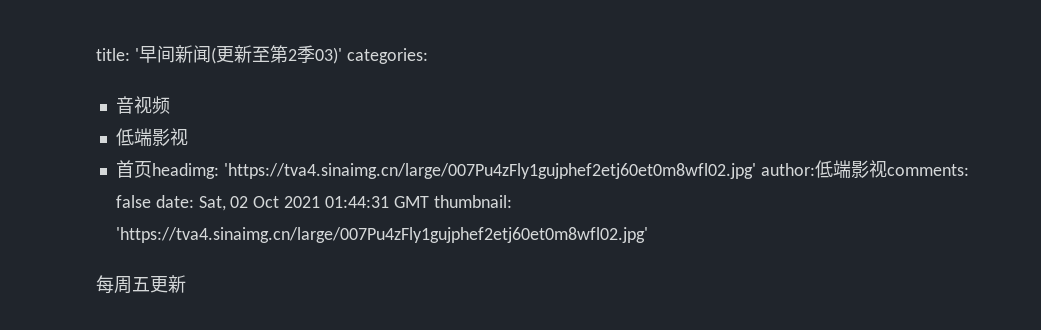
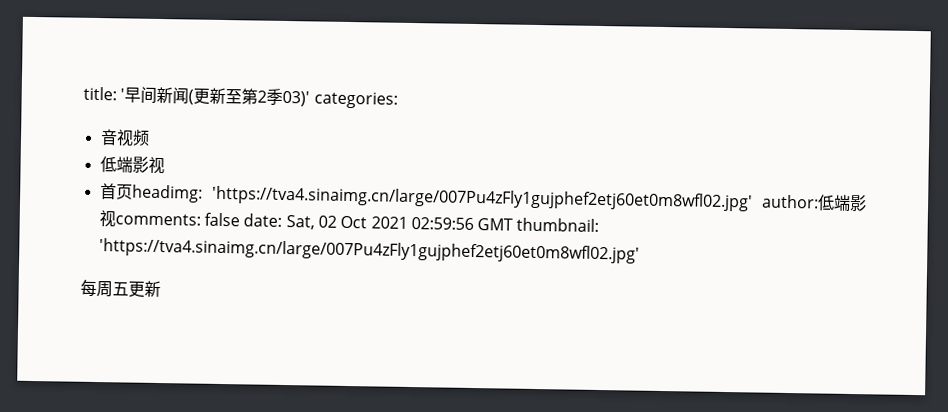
- 首页headimg: 'https://tva4.sinaimg.cn/large/007Pu4zFly1gujphef2etj60et0m8wfl02.jpg' author:低端影视comments: false date: Sat, 02 Oct 2021 01:44:31 GMT thumbnail: 'https://tva4.sinaimg.cn/large/007Pu4zFly1gujphef2etj60et0m8wfl02.jpg'
+ 首页headimg: 'https://tva4.sinaimg.cn/large/007Pu4zFly1gujphef2etj60et0m8wfl02.jpg' author:低端影视comments: false date: Sat, 02 Oct 2021 02:59:56 GMT thumbnail: 'https://tva4.sinaimg.cn/large/007Pu4zFly1gujphef2etj60et0m8wfl02.jpg'

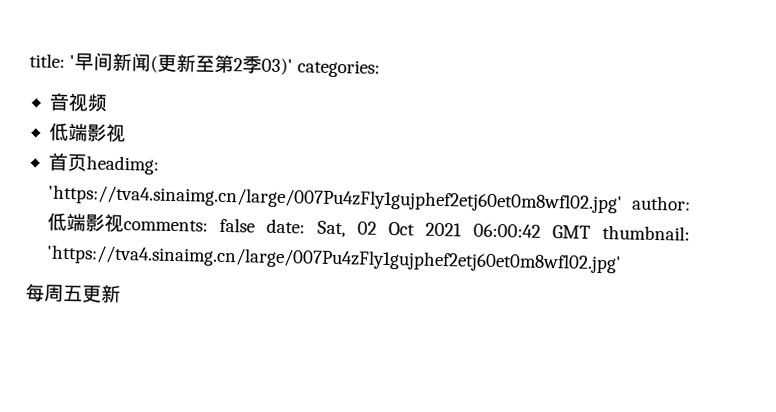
- 首页headimg: 'https://tva4.sinaimg.cn/large/007Pu4zFly1gujphef2etj60et0m8wfl02.jpg' author:低端影视comments: false date: Sat, 02 Oct 2021 02:59:56 GMT thumbnail: 'https://tva4.sinaimg.cn/large/007Pu4zFly1gujphef2etj60et0m8wfl02.jpg'
+ 首页headimg: 'https://tva4.sinaimg.cn/large/007Pu4zFly1gujphef2etj60et0m8wfl02.jpg' author:低端影视comments: false date: Sat, 02 Oct 2021 06:00:42 GMT thumbnail: 'https://tva4.sinaimg.cn/large/007Pu4zFly1gujphef2etj60et0m8wfl02.jpg'

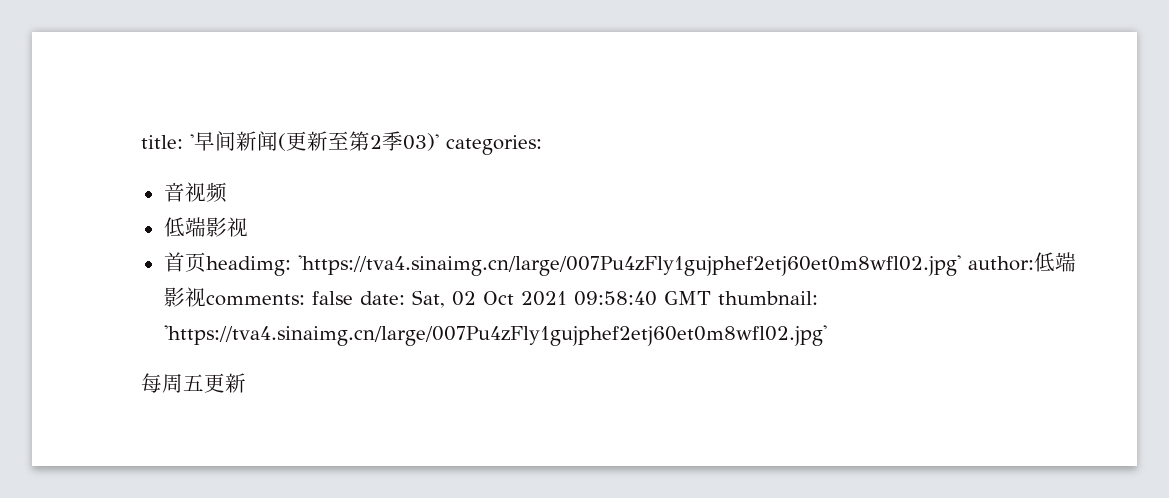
- 首页headimg: 'https://tva4.sinaimg.cn/large/007Pu4zFly1gujphef2etj60et0m8wfl02.jpg' author:低端影视comments: false date: Sat, 02 Oct 2021 06:00:42 GMT thumbnail: 'https://tva4.sinaimg.cn/large/007Pu4zFly1gujphef2etj60et0m8wfl02.jpg'
+ 首页headimg: 'https://tva4.sinaimg.cn/large/007Pu4zFly1gujphef2etj60et0m8wfl02.jpg' author:低端影视comments: false date: Sat, 02 Oct 2021 09:58:40 GMT thumbnail: 'https://tva4.sinaimg.cn/large/007Pu4zFly1gujphef2etj60et0m8wfl02.jpg'

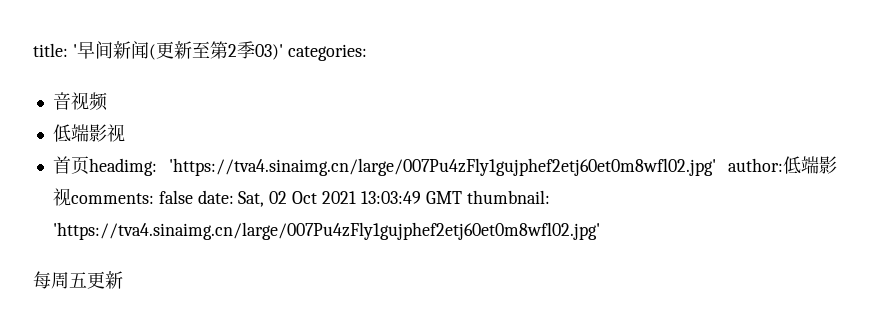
- 首页headimg: 'https://tva4.sinaimg.cn/large/007Pu4zFly1gujphef2etj60et0m8wfl02.jpg' author:低端影视comments: false date: Sat, 02 Oct 2021 09:58:40 GMT thumbnail: 'https://tva4.sinaimg.cn/large/007Pu4zFly1gujphef2etj60et0m8wfl02.jpg'
+ 首页headimg: 'https://tva4.sinaimg.cn/large/007Pu4zFly1gujphef2etj60et0m8wfl02.jpg' author:低端影视comments: false date: Sat, 02 Oct 2021 13:03:49 GMT thumbnail: 'https://tva4.sinaimg.cn/large/007Pu4zFly1gujphef2etj60et0m8wfl02.jpg'

